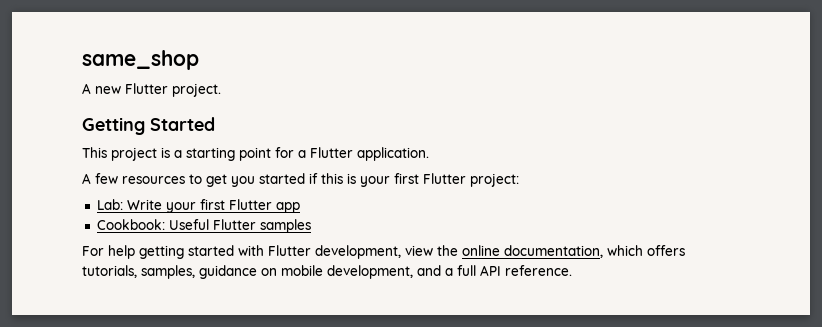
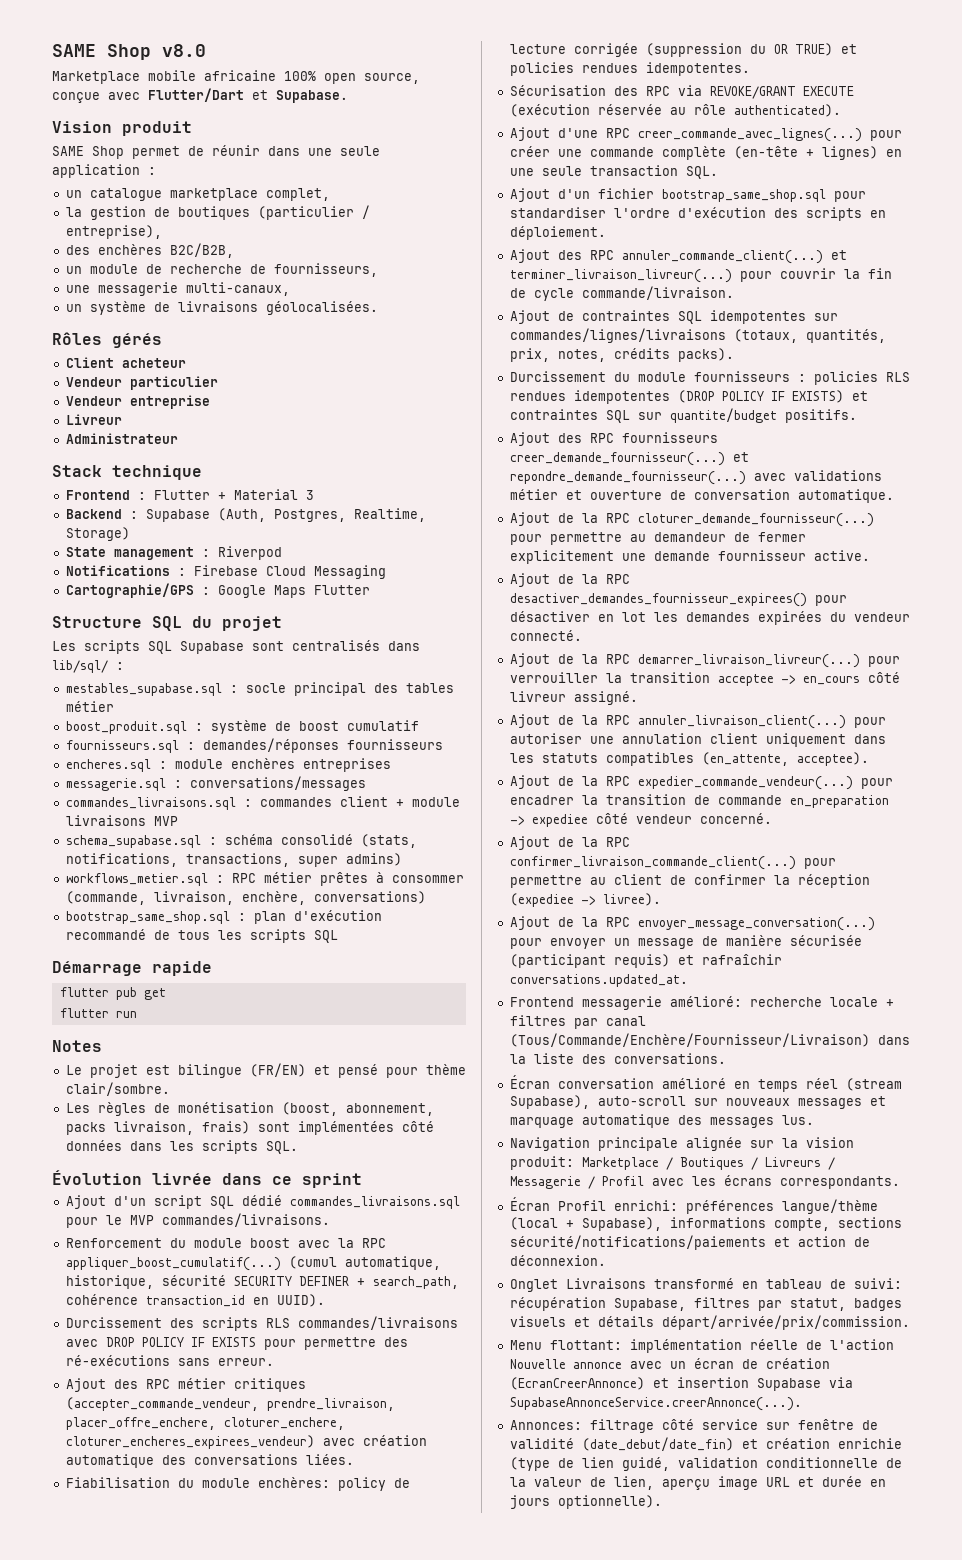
- same_shop
- A new Flutter project.
- Getting Started
- This project is a starting point for a Flutter application.
- A few resources to get you started if this is your first Flutter project:
- Lab: Write your first Flutter app
- Cookbook: Useful Flutter samples
- For help getting started with Flutter development, view the online documentation, which offers tutorials, samples, guidance on mobile development, and a full API reference.
+ SAME Shop v8.0
+ Marketplace mobile africaine 100% open source, conçue avec Flutter/Dart et Supabase.
+ Vision produit
+ SAME Shop permet de réunir dans une seule application :
+ un catalogue marketplace complet,
+ la gestion de boutiques (particulier / entreprise),
+ des enchères B2C/B2B,
+ un module de recherche de fournisseurs,
+ une messagerie multi-canaux,
+ un système de livraisons géolocalisées.
+ Rôles gérés
+ Client acheteur
+ Vendeur particulier
+ Vendeur entreprise
+ Livreur
+ Administrateur
+ Stack technique
+ Frontend : Flutter + Material 3
+ Backend : Supabase (Auth, Postgres, Realtime, Storage)
+ State management : Riverpod
+ Notifications : Firebase Cloud Messaging
+ Cartographie/GPS : Google Maps Flutter
+ Structure SQL du projet
+ Les scripts SQL Supabase sont centralisés dans lib/sql/ :
+ mestables_supabase.sql : socle principal des tables métier
+ boost_produit.sql : système de boost cumulatif
+ fournisseurs.sql : demandes/réponses fournisseurs
+ encheres.sql : module enchères entreprises
+ messagerie.sql : conversations/messages
+ commandes_livraisons.sql : commandes client + module livraisons MVP
+ schema_supabase.sql : schéma consolidé (stats, notifications, transactions, super admins)
+ workflows_metier.sql : RPC métier prêtes à consommer (commande, livraison, enchère, conversations)
+ bootstrap_same_shop.sql : plan d'exécution recommandé de tous les scripts SQL
+ Démarrage rapide
+ flutter pub get
+ flutter run
+ Notes
+ Le projet est bilingue (FR/EN) et pensé pour thème clair/sombre.
+ Les règles de monétisation (boost, abonnement, packs livraison, frais) sont implémentées côté données dans les scripts SQL.
+ Évolution livrée dans ce sprint
+ Ajout d'un script SQL dédié commandes_livraisons.sql pour le MVP commandes/livraisons.
+ Renforcement du module boost avec la RPC appliquer_boost_cumulatif(...) (cumul automatique, historique, sécurité SECURITY DEFINER + search_path, cohérence transaction_id en UUID).
+ Durcissement des scripts RLS commandes/livraisons avec DROP POLICY IF EXISTS pour permettre des ré-exécutions sans erreur.
+ Ajout des RPC métier critiques (accepter_commande_vendeur, prendre_livraison, placer_offre_enchere, cloturer_enchere, cloturer_encheres_expirees_vendeur) avec création automatique des conversations liées.
+ Fiabilisation du module enchères: policy de lecture corrigée (suppression du OR TRUE) et policies rendues idempotentes.
+ Sécurisation des RPC via REVOKE/GRANT EXECUTE (exécution réservée au rôle authenticated).
+ Ajout d'une RPC creer_commande_avec_lignes(...) pour créer une commande complète (en-tête + lignes) en une seule transaction SQL.
+ Ajout d'un fichier bootstrap_same_shop.sql pour standardiser l'ordre d'exécution des scripts en déploiement.
+ Ajout des RPC annuler_commande_client(...) et terminer_livraison_livreur(...) pour couvrir la fin de cycle commande/livraison.
+ Ajout de contraintes SQL idempotentes sur commandes/lignes/livraisons (totaux, quantités, prix, notes, crédits packs).
+ Durcissement du module fournisseurs : policies RLS rendues idempotentes (DROP POLICY IF EXISTS) et contraintes SQL sur quantite/budget positifs.
+ Ajout des RPC fournisseurs creer_demande_fournisseur(...) et repondre_demande_fournisseur(...) avec validations métier et ouverture de conversation automatique.
+ Ajout de la RPC cloturer_demande_fournisseur(...) pour permettre au demandeur de fermer explicitement une demande fournisseur active.
+ Ajout de la RPC desactiver_demandes_fournisseur_expirees() pour désactiver en lot les demandes expirées du vendeur connecté.
+ Ajout de la RPC demarrer_livraison_livreur(...) pour verrouiller la transition acceptee -> en_cours côté livreur assigné.
+ Ajout de la RPC annuler_livraison_client(...) pour autoriser une annulation client uniquement dans les statuts compatibles (en_attente, acceptee).
+ Ajout de la RPC expedier_commande_vendeur(...) pour encadrer la transition de commande en_preparation -> expediee côté vendeur concerné.
+ Ajout de la RPC confirmer_livraison_commande_client(...) pour permettre au client de confirmer la réception (expediee -> livree).
+ Ajout de la RPC envoyer_message_conversation(...) pour envoyer un message de manière sécurisée (participant requis) et rafraîchir conversations.updated_at.
+ Frontend messagerie amélioré: recherche locale + filtres par canal (Tous/Commande/Enchère/Fournisseur/Livraison) dans la liste des conversations.
+ Écran conversation amélioré en temps réel (stream Supabase), auto-scroll sur nouveaux messages et marquage automatique des messages lus.
+ Navigation principale alignée sur la vision produit: Marketplace / Boutiques / Livreurs / Messagerie / Profil avec les écrans correspondants.
+ Écran Profil enrichi: préférences langue/thème (local + Supabase), informations compte, sections sécurité/notifications/paiements et action de déconnexion.
+ Onglet Livraisons transformé en tableau de suivi: récupération Supabase, filtres par statut, badges visuels et détails départ/arrivée/prix/commission.
+ Menu flottant: implémentation réelle de l'action Nouvelle annonce avec un écran de création (EcranCreerAnnonce) et insertion Supabase via SupabaseAnnonceService.creerAnnonce(...).
+ Annonces: filtrage côté service sur fenêtre de validité (date_debut/date_fin) et création enrichie (type de lien guidé, validation conditionnelle de la valeur de lien, aperçu image URL et durée en jours optionnelle).

